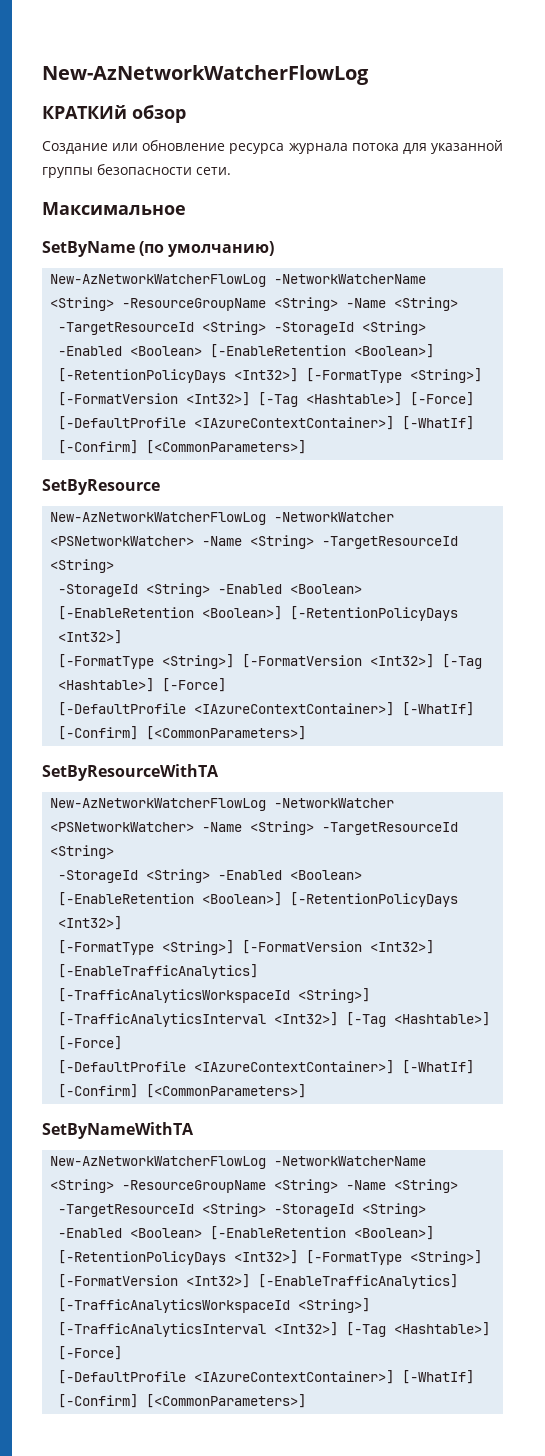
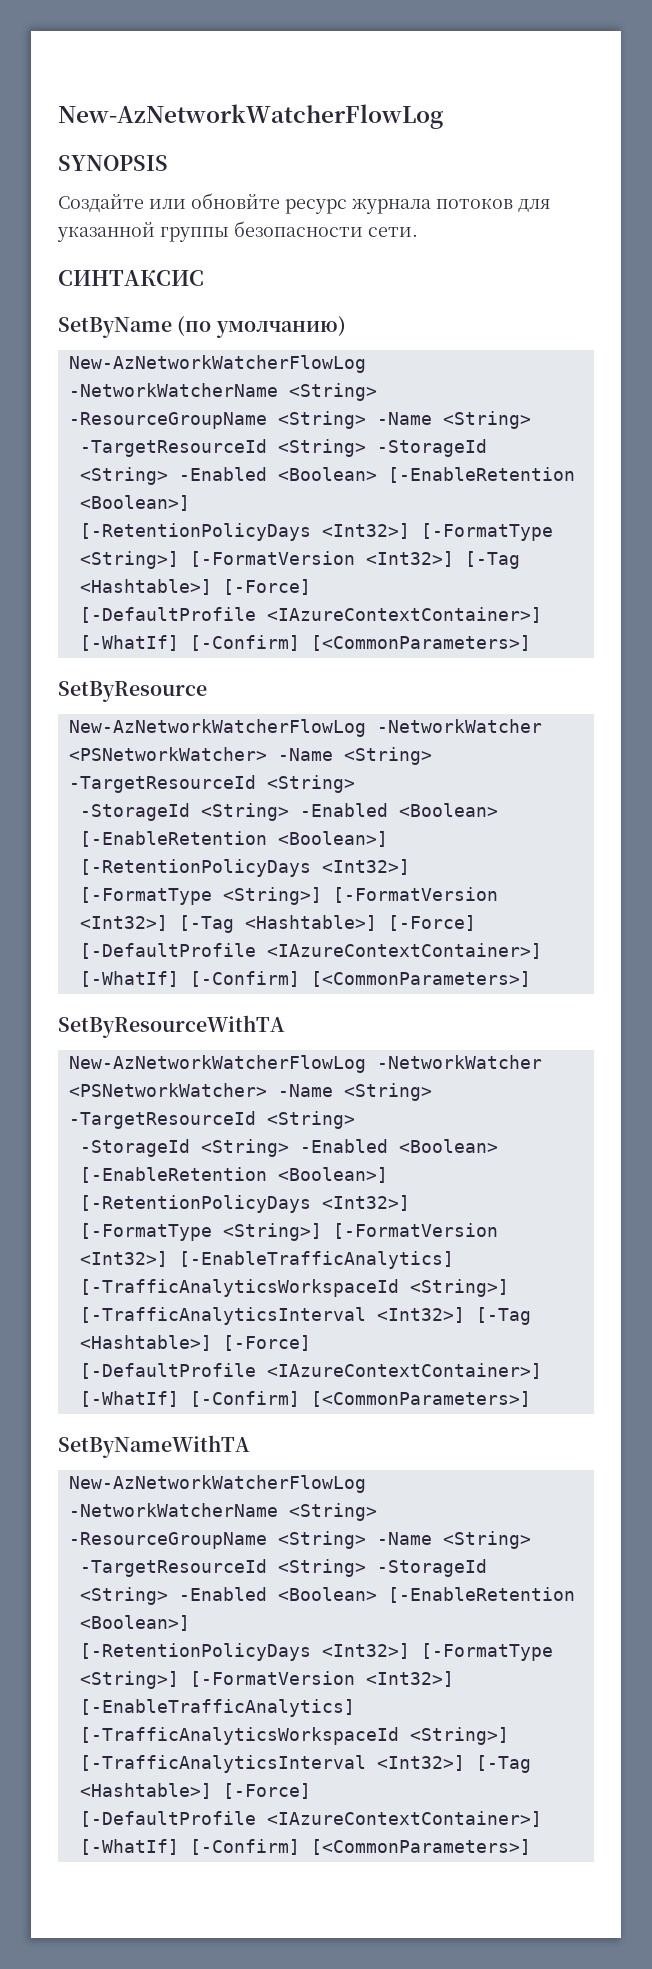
- КРАТКИй обзор
- Создание или обновление ресурса журнала потока для указанной группы безопасности сети.
+ SYNOPSIS
+ Создайте или обновйте ресурс журнала потоков для указанной группы безопасности сети.
- Максимальное
+ СИНТАКСИС

